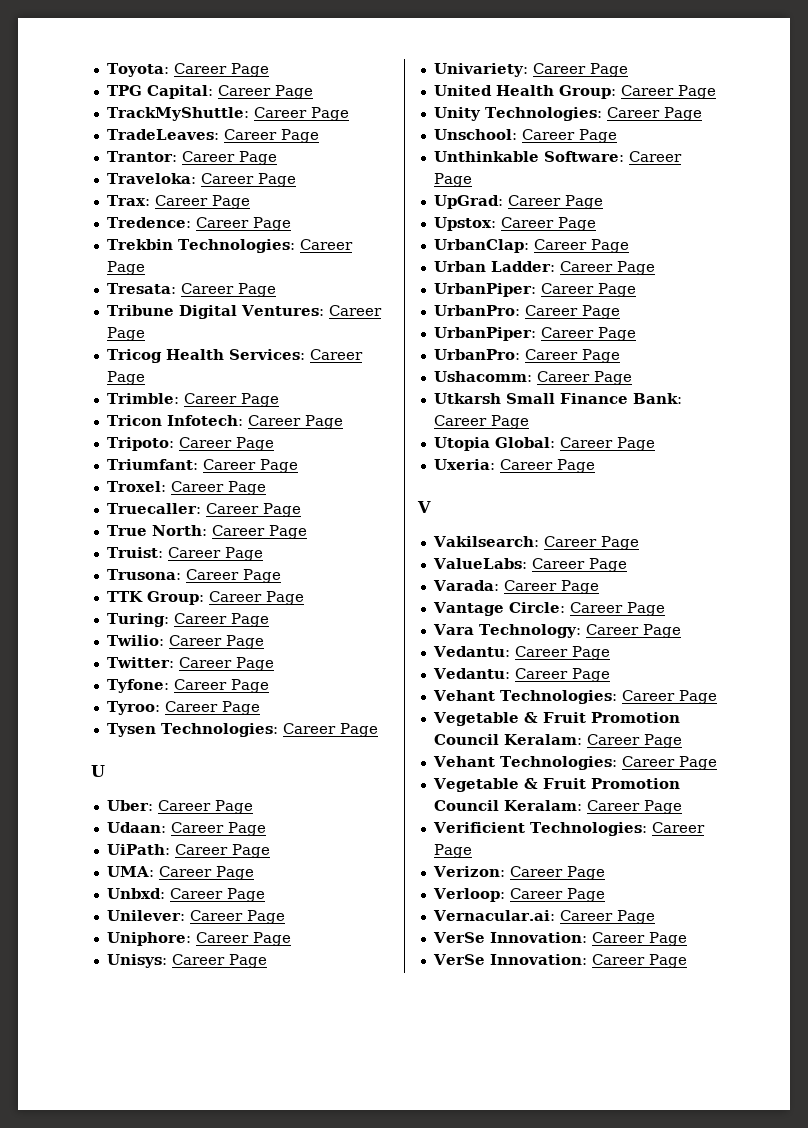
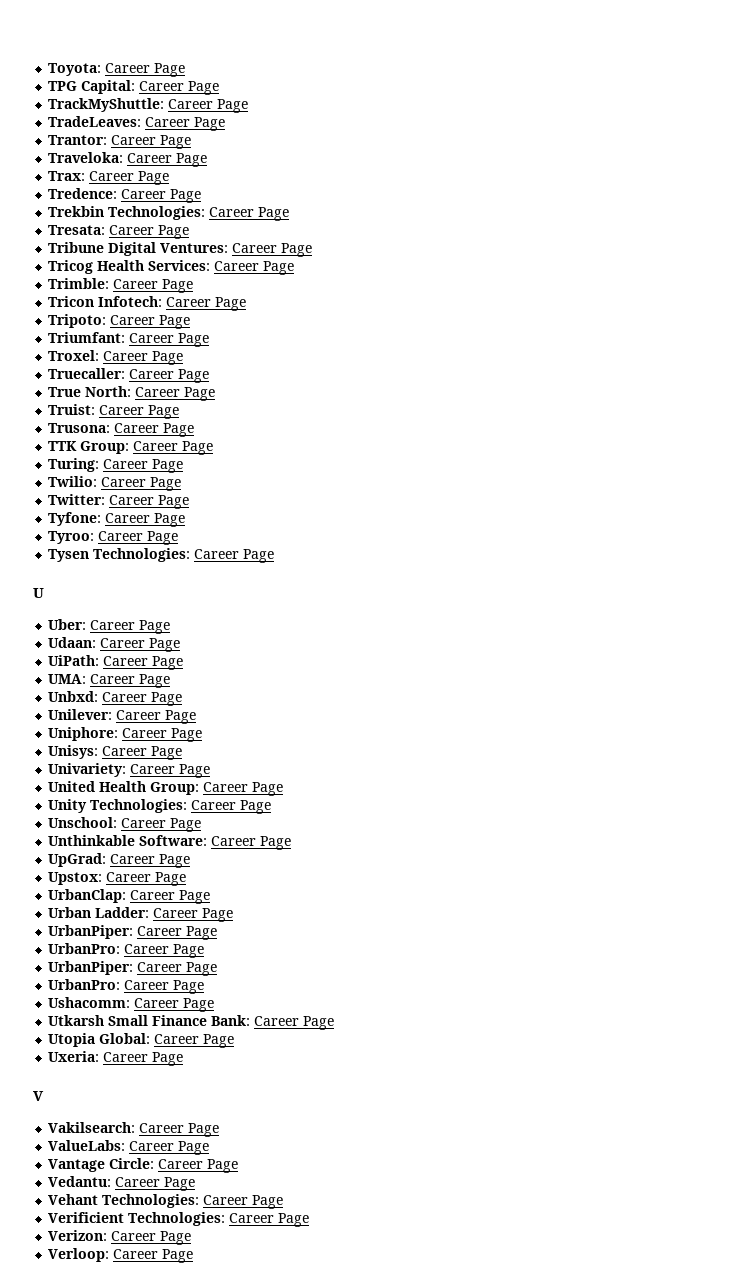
- Varada: Career Page
- Vara Technology: Career Page
- Vedantu: Career Page
  Vedantu: Career Page
  Vehant Technologies: Career Page
- Vegetable & Fruit Promotion Council Keralam: Career Page
- Vehant Technologies: Career Page
- Vegetable & Fruit Promotion Council Keralam: Career Page
- Vernacular.ai: Career Page
- VerSe Innovation: Career Page
- VerSe Innovation: Career Page

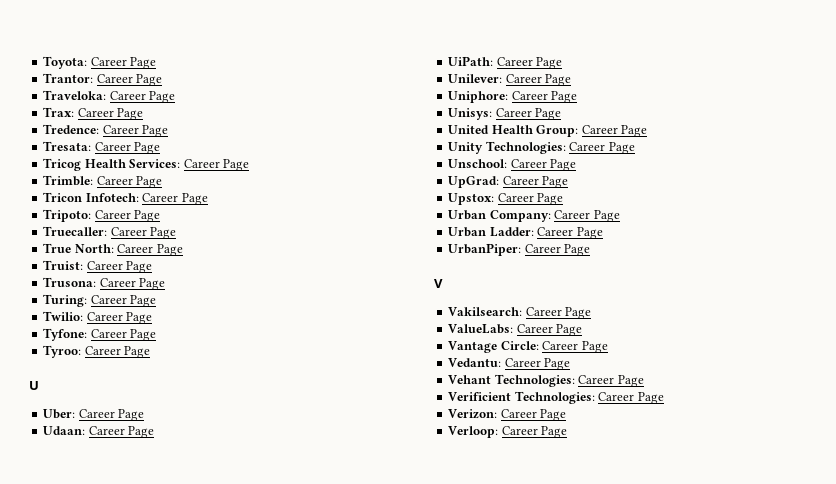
- TPG Capital: Career Page
- TrackMyShuttle: Career Page
- TradeLeaves: Career Page
- Trekbin Technologies: Career Page
- Tribune Digital Ventures: Career Page
- Triumfant: Career Page
- Troxel: Career Page
- TTK Group: Career Page
- Twitter: Career Page
- Tysen Technologies: Career Page
- UMA: Career Page
- Unbxd: Career Page
- Univariety: Career Page
- Unthinkable Software: Career Page
- UrbanClap: Career Page
+ Urban Company: Career Page
  Urban Ladder: Career Page
  UrbanPiper: Career Page
- UrbanPro: Career Page
- UrbanPiper: Career Page
- UrbanPro: Career Page
- Ushacomm: Career Page
- Utkarsh Small Finance Bank: Career Page
- Utopia Global: Career Page
- Uxeria: Career Page

